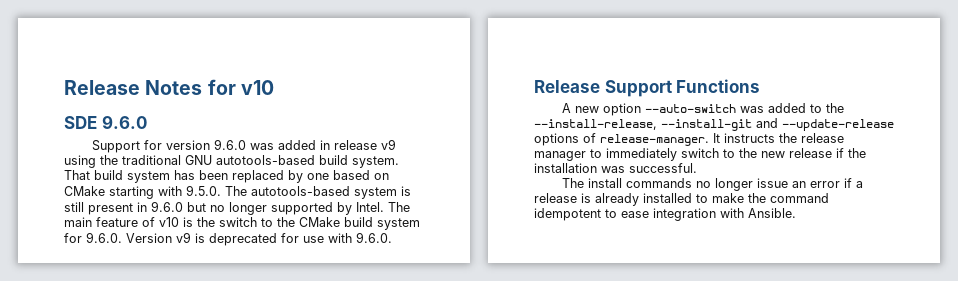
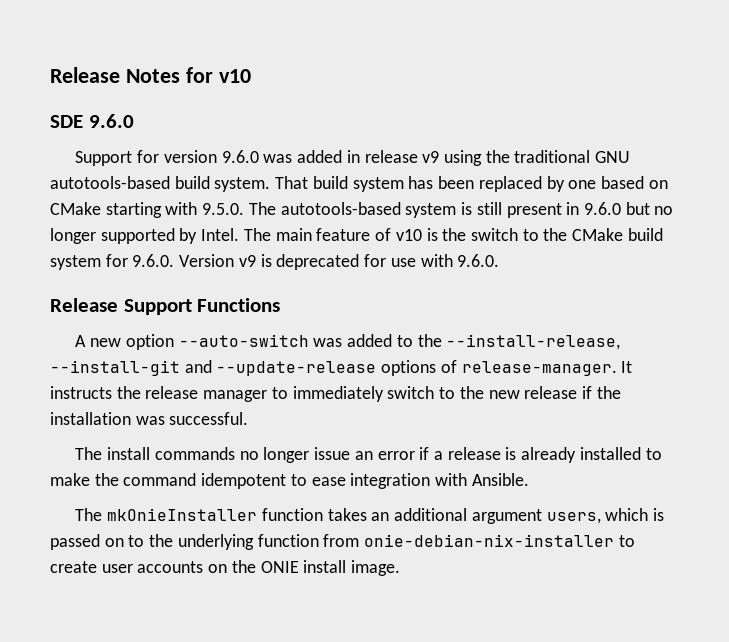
+ The mkOnieInstaller function takes an additional argument users, which is passed on to the underlying function from onie-debian-nix-installer to create user accounts on the ONIE install image.

